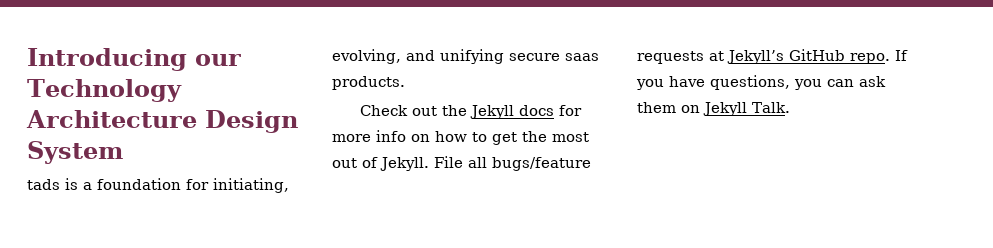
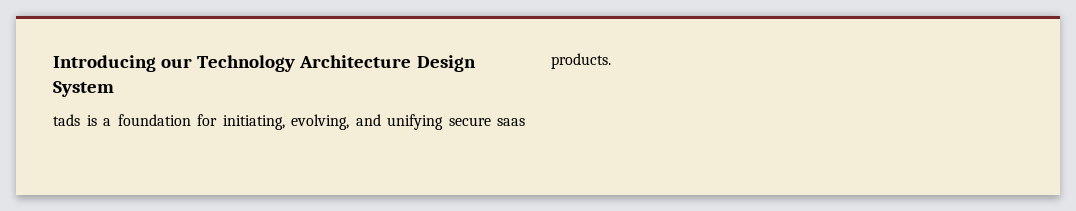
- Check out the Jekyll docs for more info on how to get the most out of Jekyll. File all bugs/feature requests at Jekyll’s GitHub repo. If you have questions, you can ask them on Jekyll Talk.

